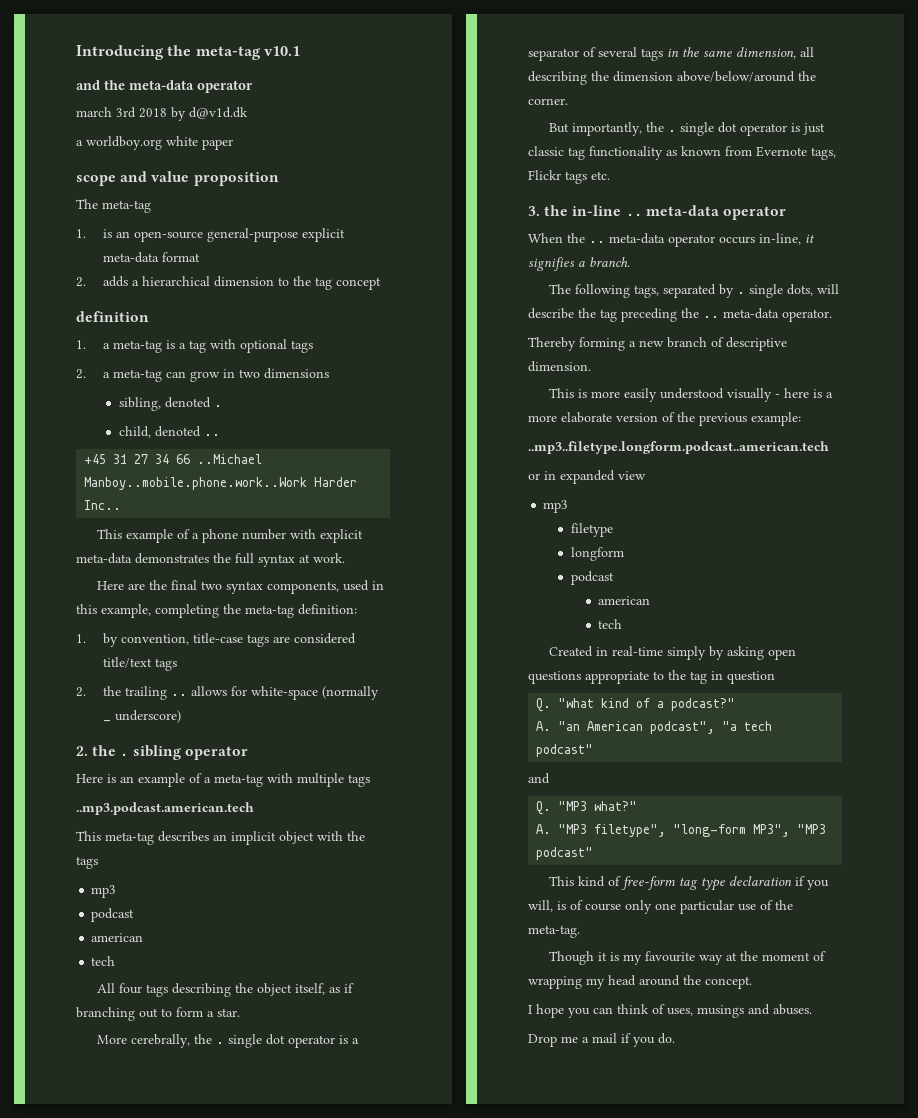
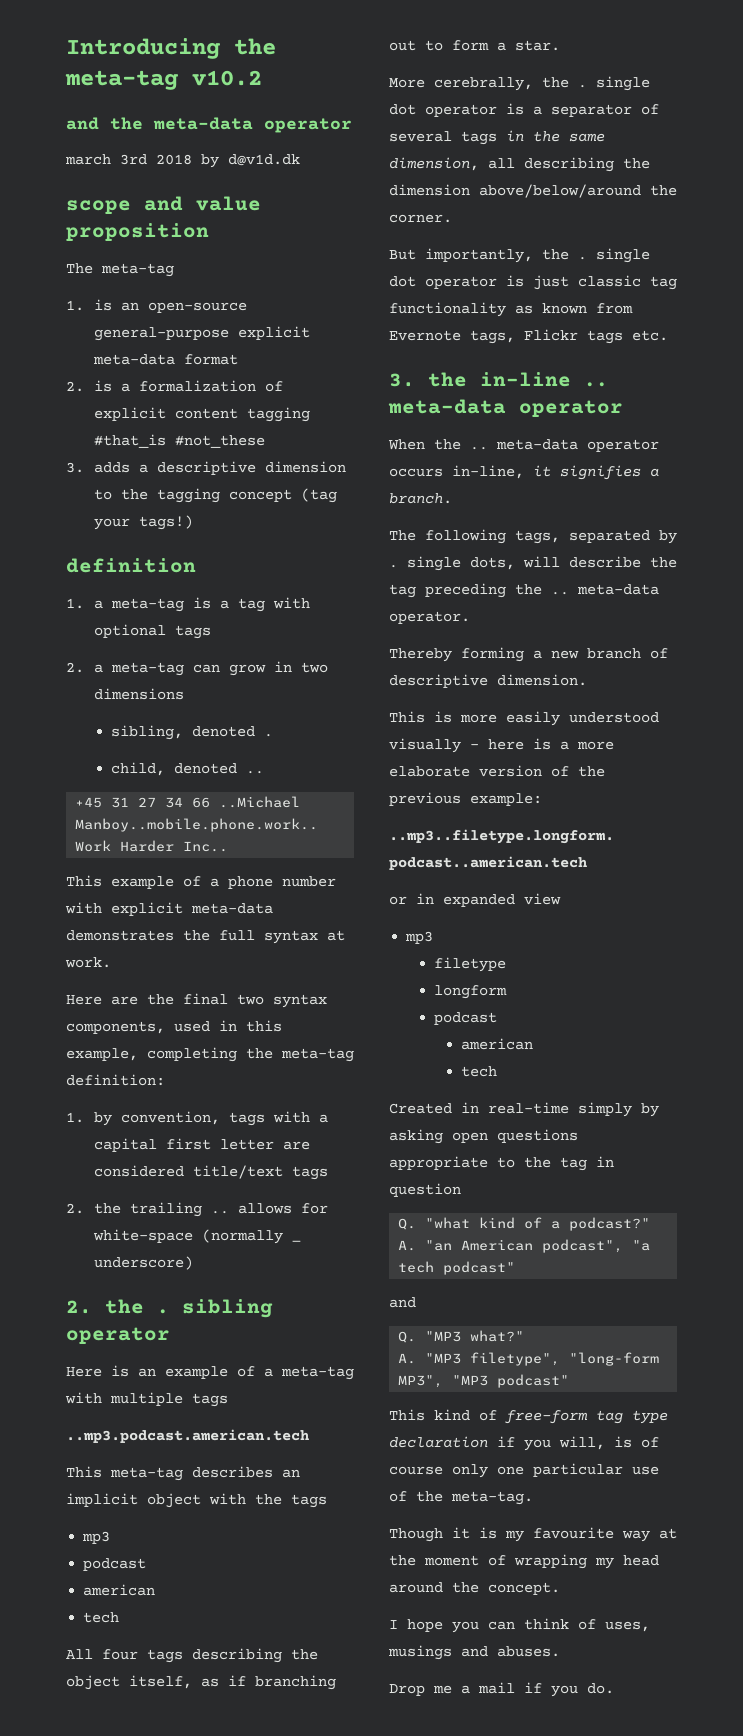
- Introducing the meta-tag v10.1
+ Introducing the meta-tag v10.2
- a worldboy.org white paper
- 2. adds a hierarchical dimension to the tag concept
+ 2. is a formalization of explicit content tagging #that_is #not_these
+ 3. adds a descriptive dimension to the tagging concept (tag your tags!)
- 1. by convention, title-case tags are considered title/text tags
+ 1. by convention, tags with a capital first letter are considered title/text tags

